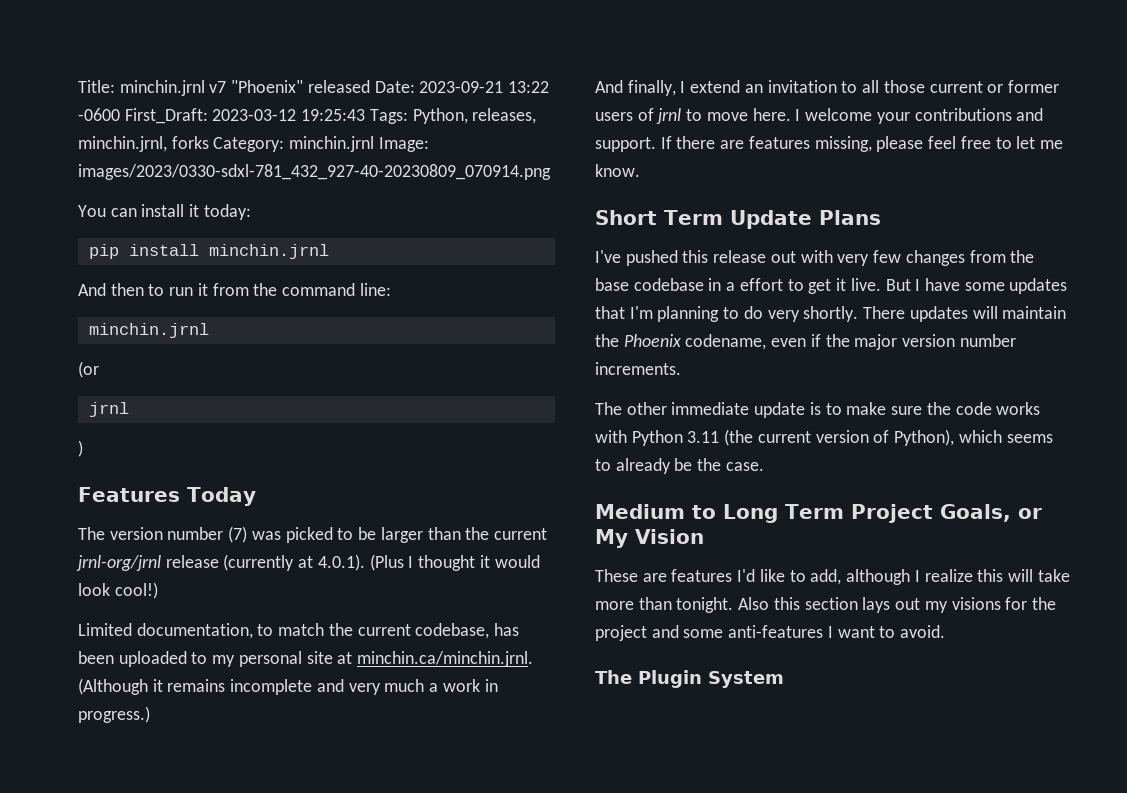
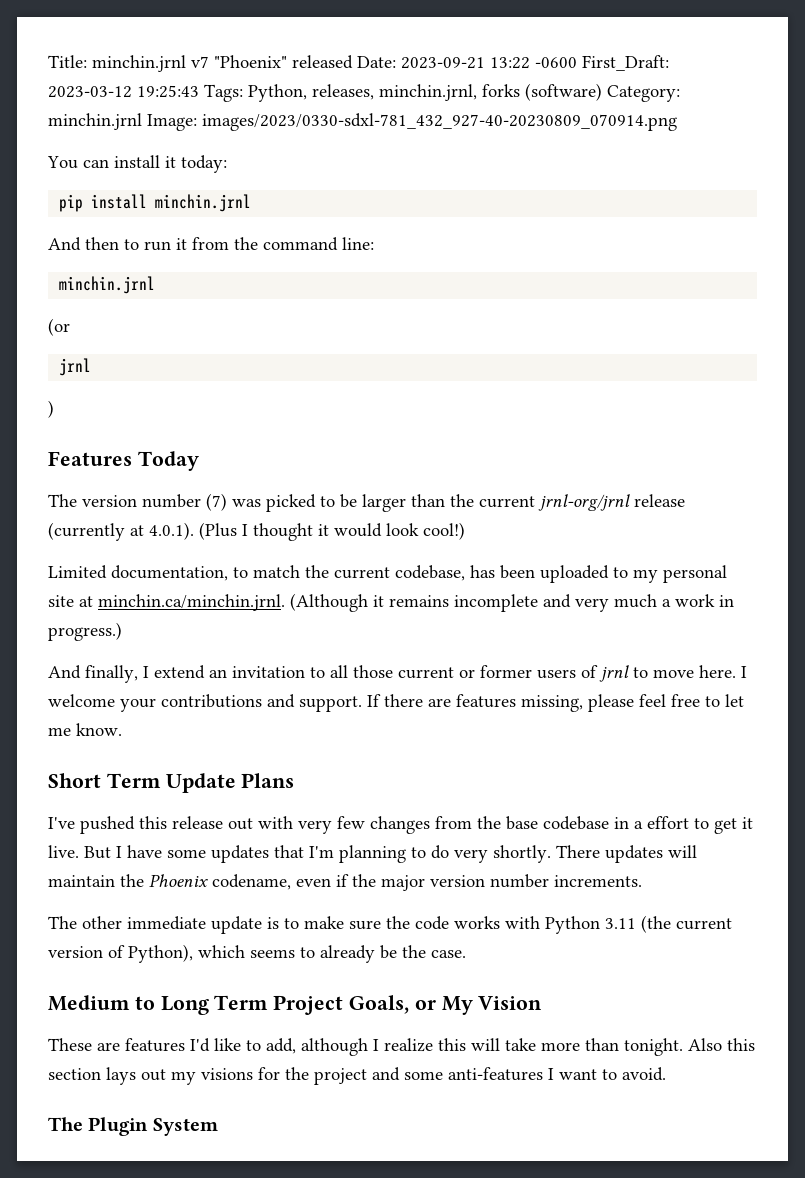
- Title: minchin.jrnl v7 "Phoenix" released Date: 2023-09-21 13:22 -0600 First_Draft: 2023-03-12 19:25:43 Tags: Python, releases, minchin.jrnl, forks Category: minchin.jrnl Image: images/2023/0330-sdxl-781_432_927-40-20230809_070914.png
+ Title: minchin.jrnl v7 "Phoenix" released Date: 2023-09-21 13:22 -0600 First_Draft: 2023-03-12 19:25:43 Tags: Python, releases, minchin.jrnl, forks (software) Category: minchin.jrnl Image: images/2023/0330-sdxl-781_432_927-40-20230809_070914.png

